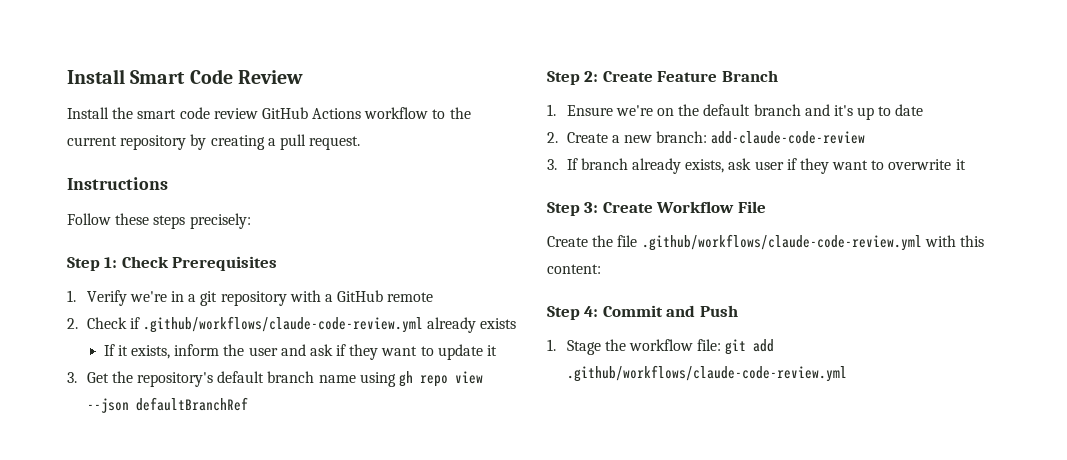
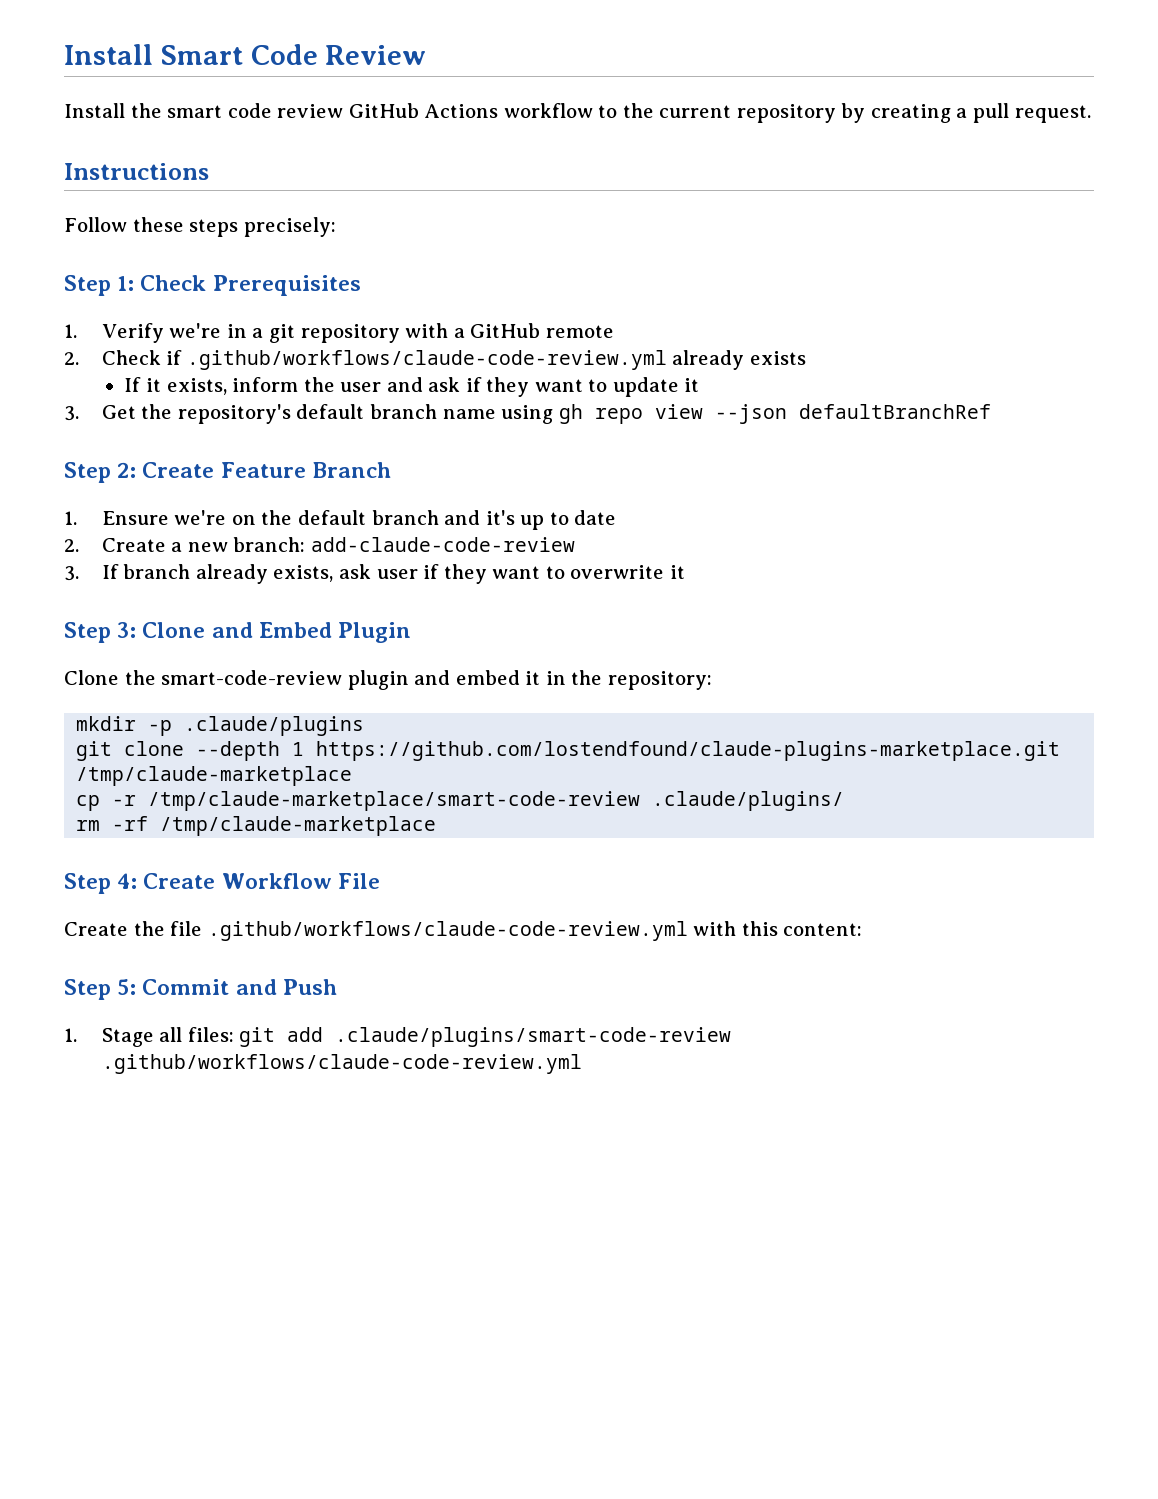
- Step 3: Create Workflow File
+ Step 3: Clone and Embed Plugin
+ Clone the smart-code-review plugin and embed it in the repository:
+ mkdir -p .claude/plugins
+ git clone --depth 1 https://github.com/lostendfound/claude-plugins-marketplace.git /tmp/claude-marketplace
+ cp -r /tmp/claude-marketplace/smart-code-review .claude/plugins/
+ rm -rf /tmp/claude-marketplace
+ Step 4: Create Workflow File
- Step 4: Commit and Push
+ Step 5: Commit and Push
- 1. Stage the workflow file: git add .github/workflows/claude-code-review.yml
+ 1. Stage all files: git add .claude/plugins/smart-code-review .github/workflows/claude-code-review.yml

